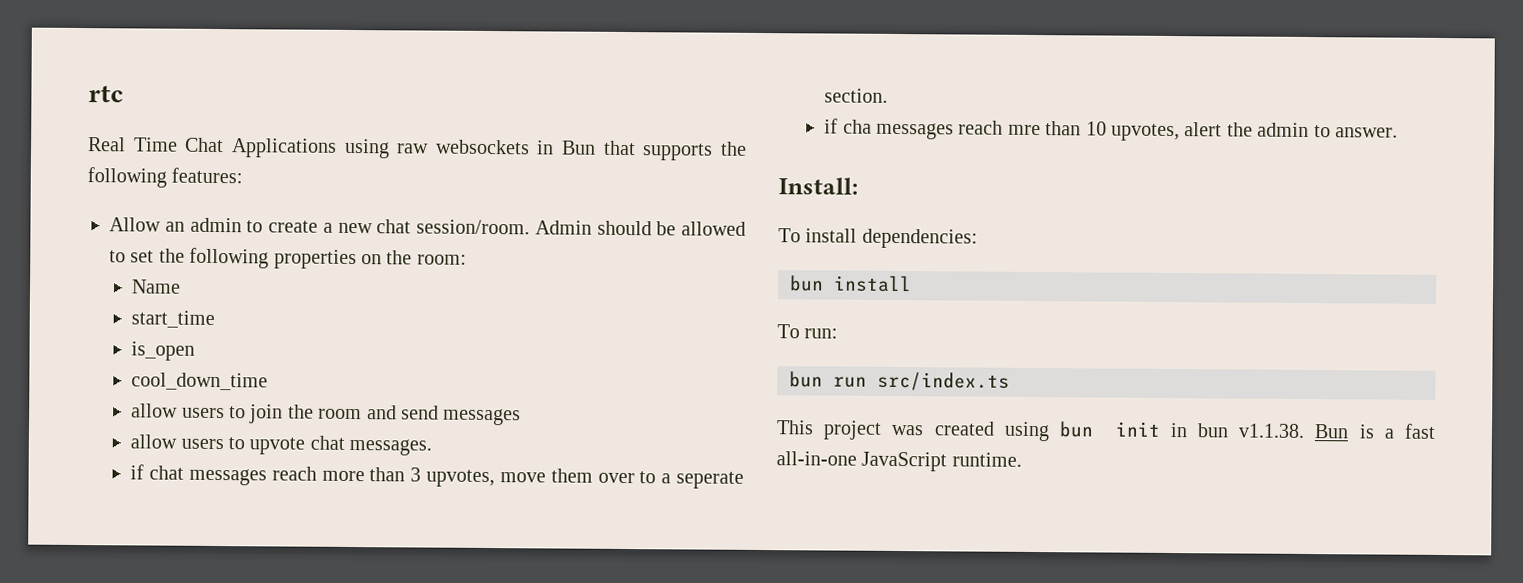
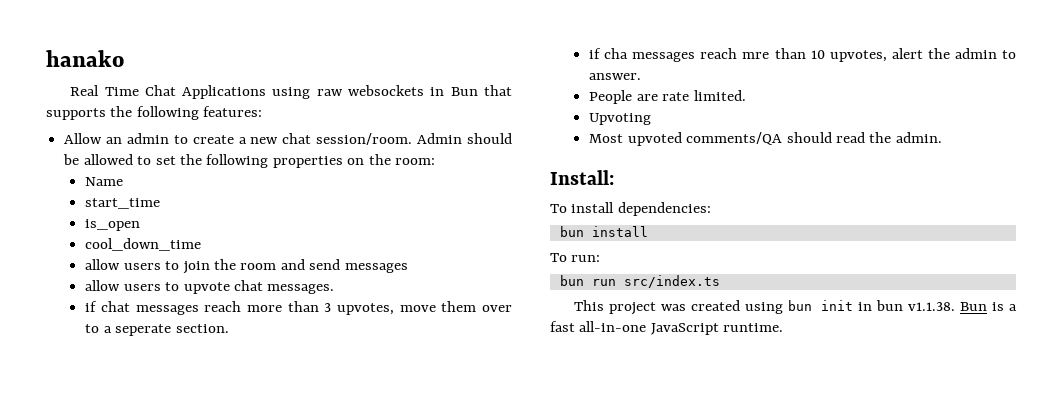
- rtc
+ hanako
+ People are rate limited.
+ Upvoting
+ Most upvoted comments/QA should read the admin.

